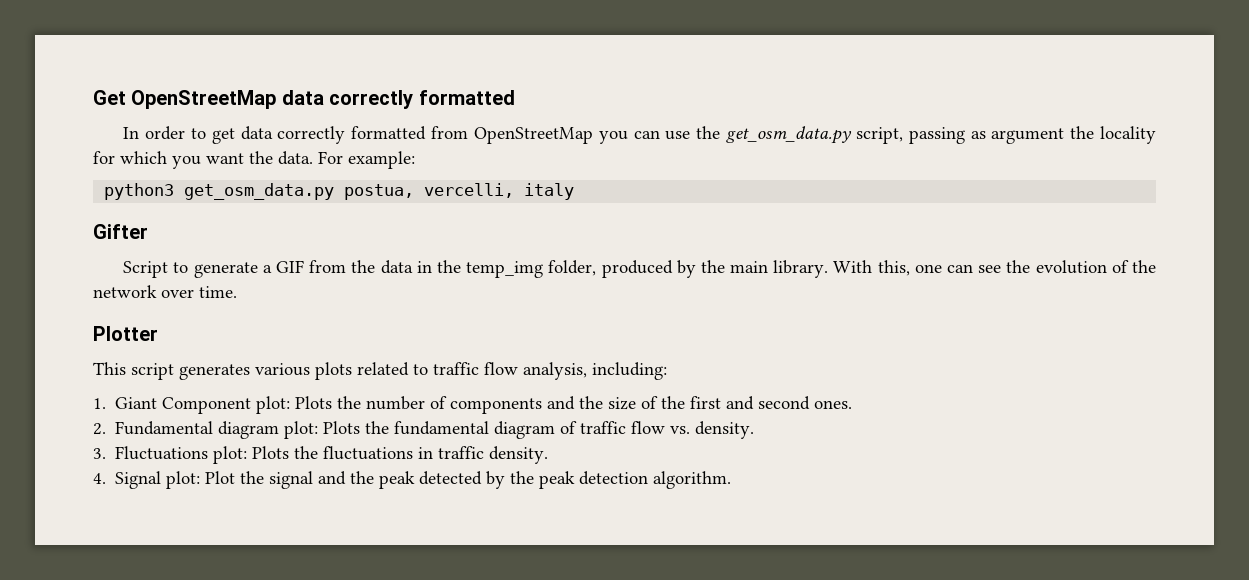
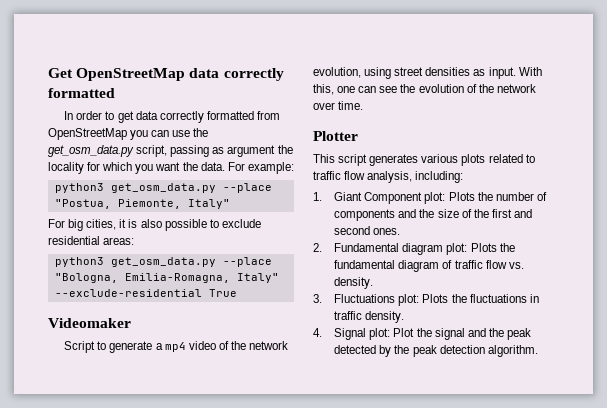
- python3 get_osm_data.py postua, vercelli, italy
- Gifter
- Script to generate a GIF from the data in the temp_img folder, produced by the main library.
+ python3 get_osm_data.py --place "Postua, Piemonte, Italy"
+ For big cities, it is also possible to exclude residential areas:
+ python3 get_osm_data.py --place "Bologna, Emilia-Romagna, Italy" --exclude-residential True
+ Videomaker
+ Script to generate a mp4 video of the network evolution, using street densities as input.

